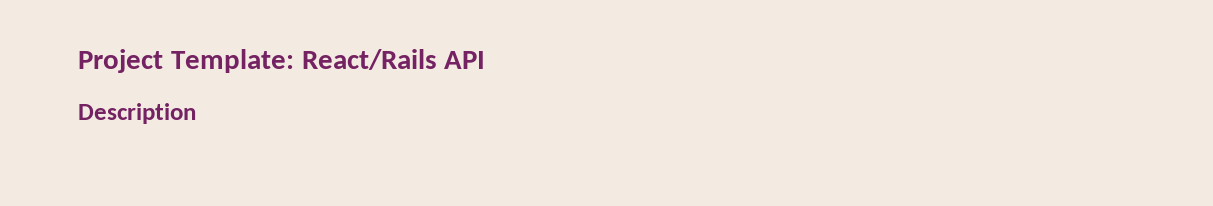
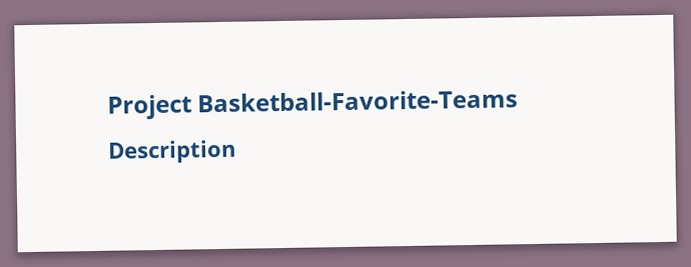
- Project Template: React/Rails API
+ Project Basketball-Favorite-Teams

